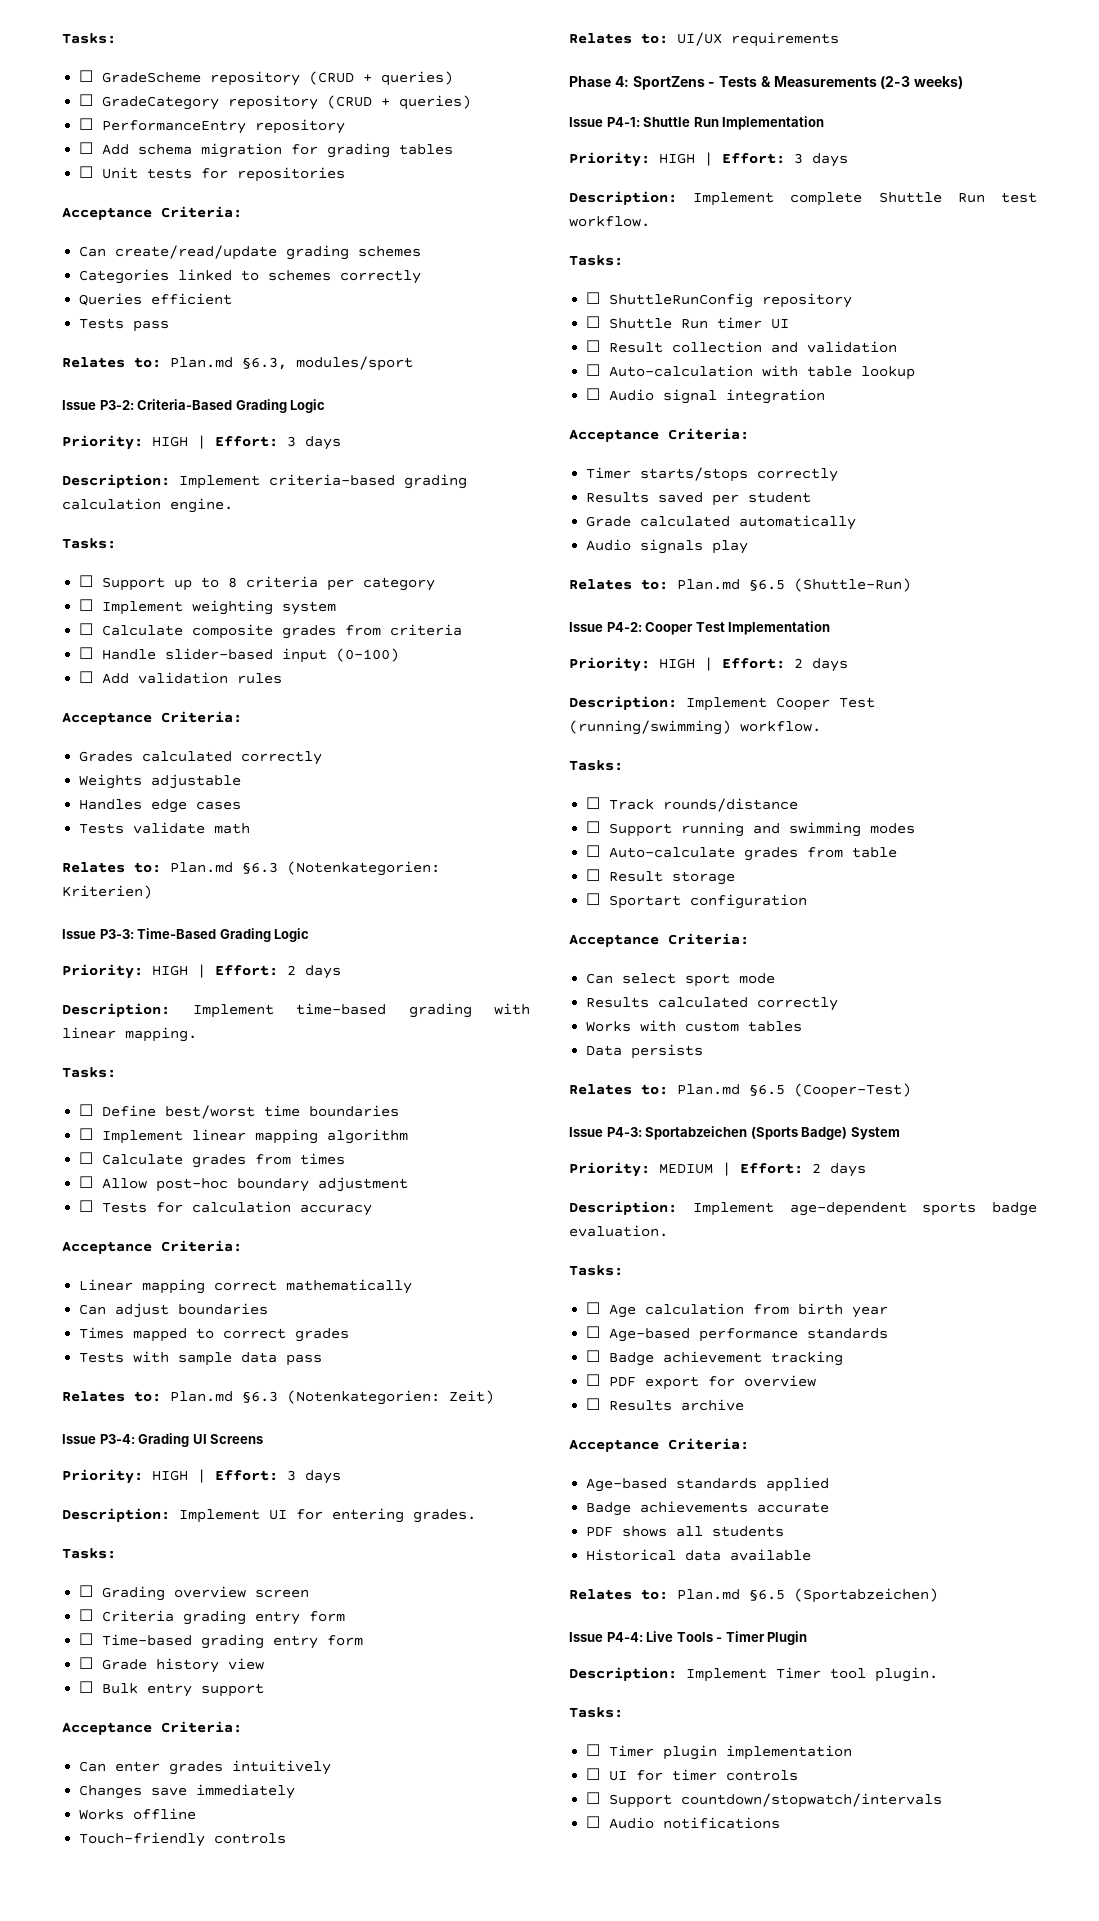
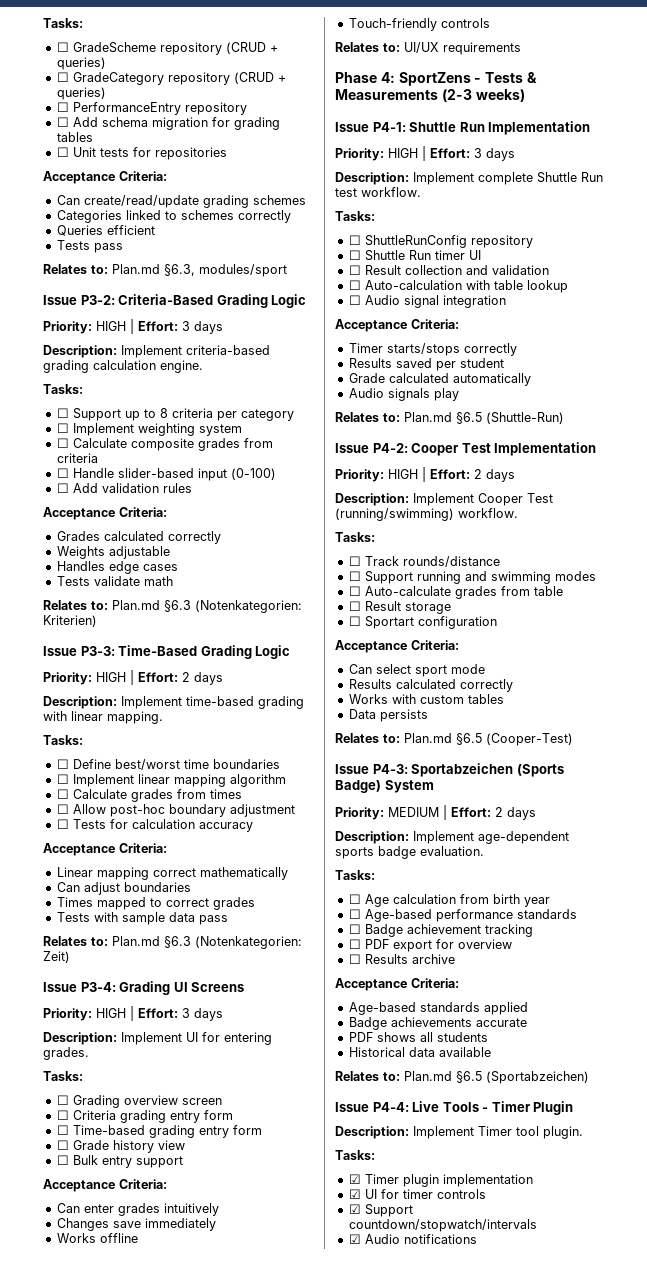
- ☐ Timer plugin implementation
+ ☑ Timer plugin implementation
- ☐ UI for timer controls
+ ☑ UI for timer controls
- ☐ Support countdown/stopwatch/intervals
+ ☑ Support countdown/stopwatch/intervals
- ☐ Audio notifications
+ ☑ Audio notifications

